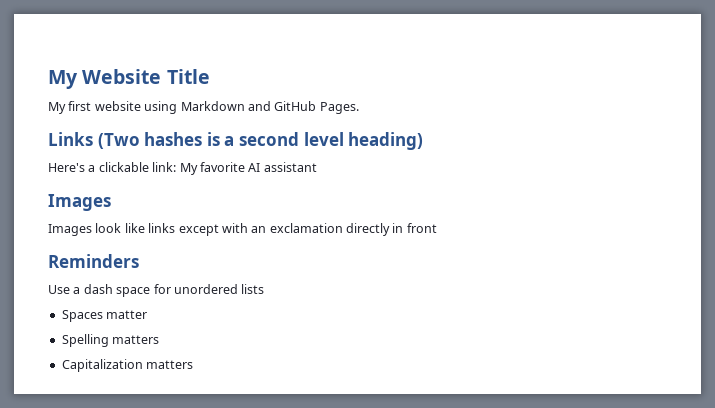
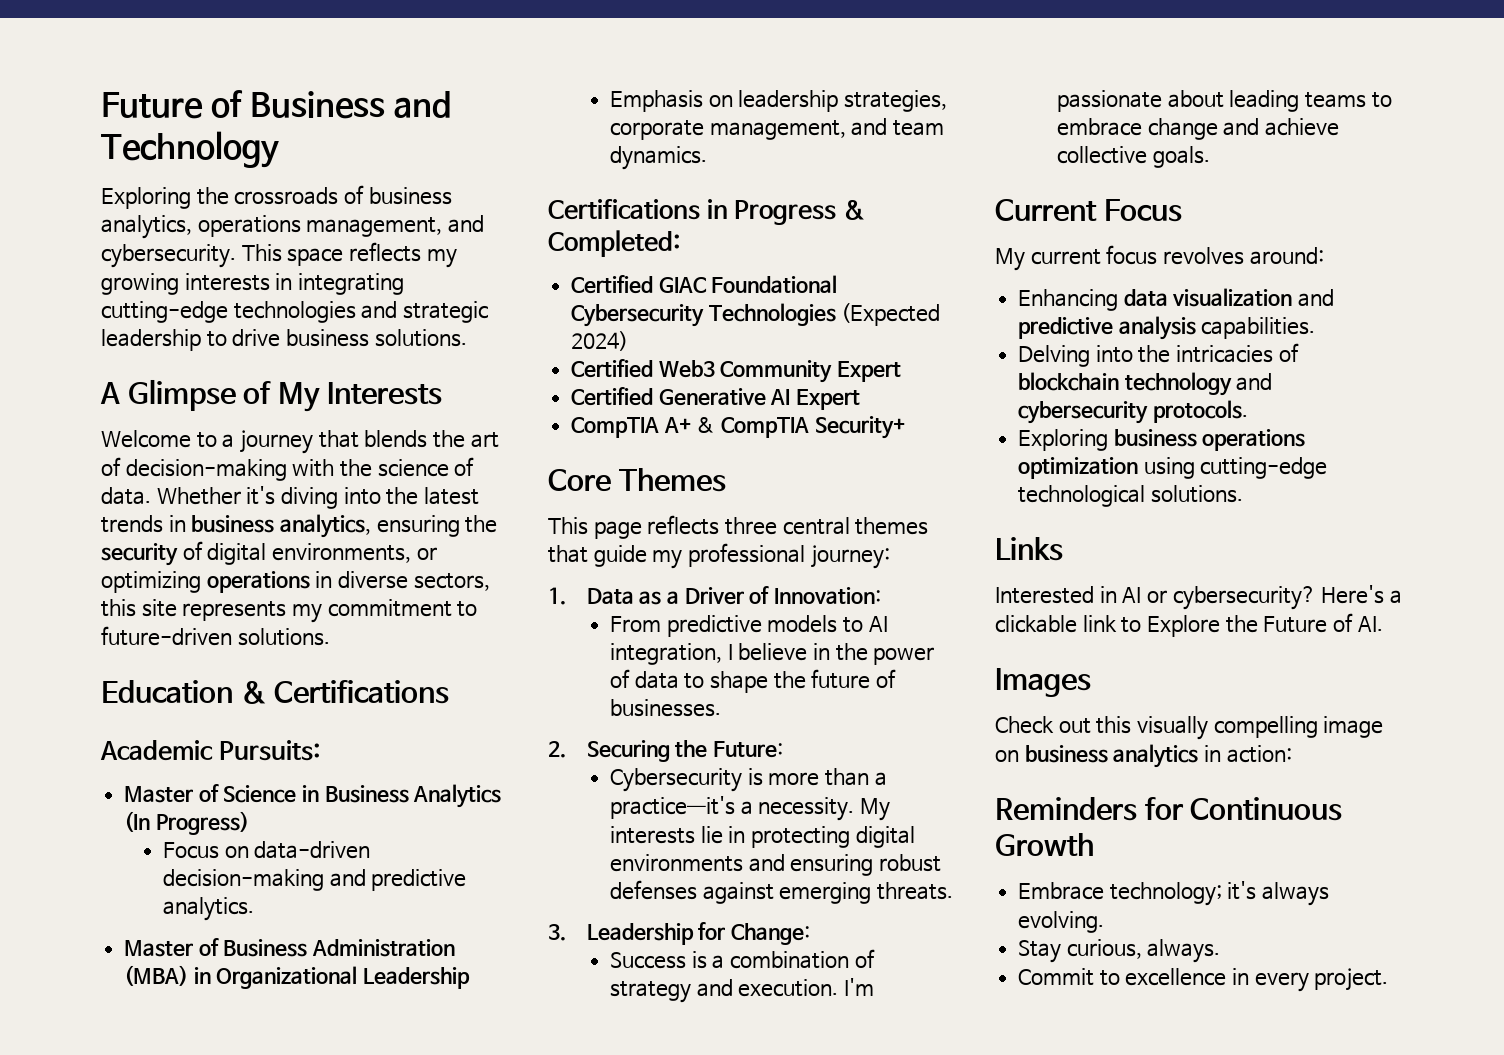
- My Website Title
- My first website using Markdown and GitHub Pages.
- Links (Two hashes is a second level heading)
- Here's a clickable link: My favorite AI assistant
+ Future of Business and Technology
+ Exploring the crossroads of business analytics, operations management, and cybersecurity. This space reflects my growing interests in integrating cutting-edge technologies and strategic leadership to drive business solutions.
+ A Glimpse of My Interests
+ Welcome to a journey that blends the art of decision-making with the science of data. Whether it's diving into the latest trends in business analytics, ensuring the security of digital environments, or optimizing operations in diverse sectors, this site represents my commitment to future-driven solutions.
+ Education & Certifications
+ Academic Pursuits:
+ Master of Science in Business Analytics (In Progress)
+ Focus on data-driven decision-making and predictive analytics.
+ Master of Business Administration (MBA) in Organizational Leadership
+ Emphasis on leadership strategies, corporate management, and team dynamics.
+ Certifications in Progress & Completed:
+ Certified GIAC Foundational Cybersecurity Technologies (Expected 2024)
+ Certified Web3 Community Expert
+ Certified Generative AI Expert
+ CompTIA A+ & CompTIA Security+
+ Core Themes
+ This page reflects three central themes that guide my professional journey:
+ 1. Data as a Driver of Innovation:
+ From predictive models to AI integration, I believe in the power of data to shape the future of businesses.
+ 2. Securing the Future:
+ Cybersecurity is more than a practice—it's a necessity. My interests lie in protecting digital environments and ensuring robust defenses against emerging threats.
+ 3. Leadership for Change:
+ Success is a combination of strategy and execution. I'm passionate about leading teams to embrace change and achieve collective goals.
+ Current Focus
+ My current focus revolves around:
+ Enhancing data visualization and predictive analysis capabilities.
+ Delving into the intricacies of blockchain technology and cybersecurity protocols.
+ Exploring business operations optimization using cutting-edge technological solutions.
+ Links
+ Interested in AI or cybersecurity? Here's a clickable link to Explore the Future of AI.
  Images
- Images look like links except with an exclamation directly in front
- Reminders
- Use a dash space for unordered lists
- Spaces matter
- Spelling matters
- Capitalization matters
+ Check out this visually compelling image on business analytics in action:
+ Reminders for Continuous Growth
+ Embrace technology; it's always evolving.
+ Stay curious, always.
+ Commit to excellence in every project.

